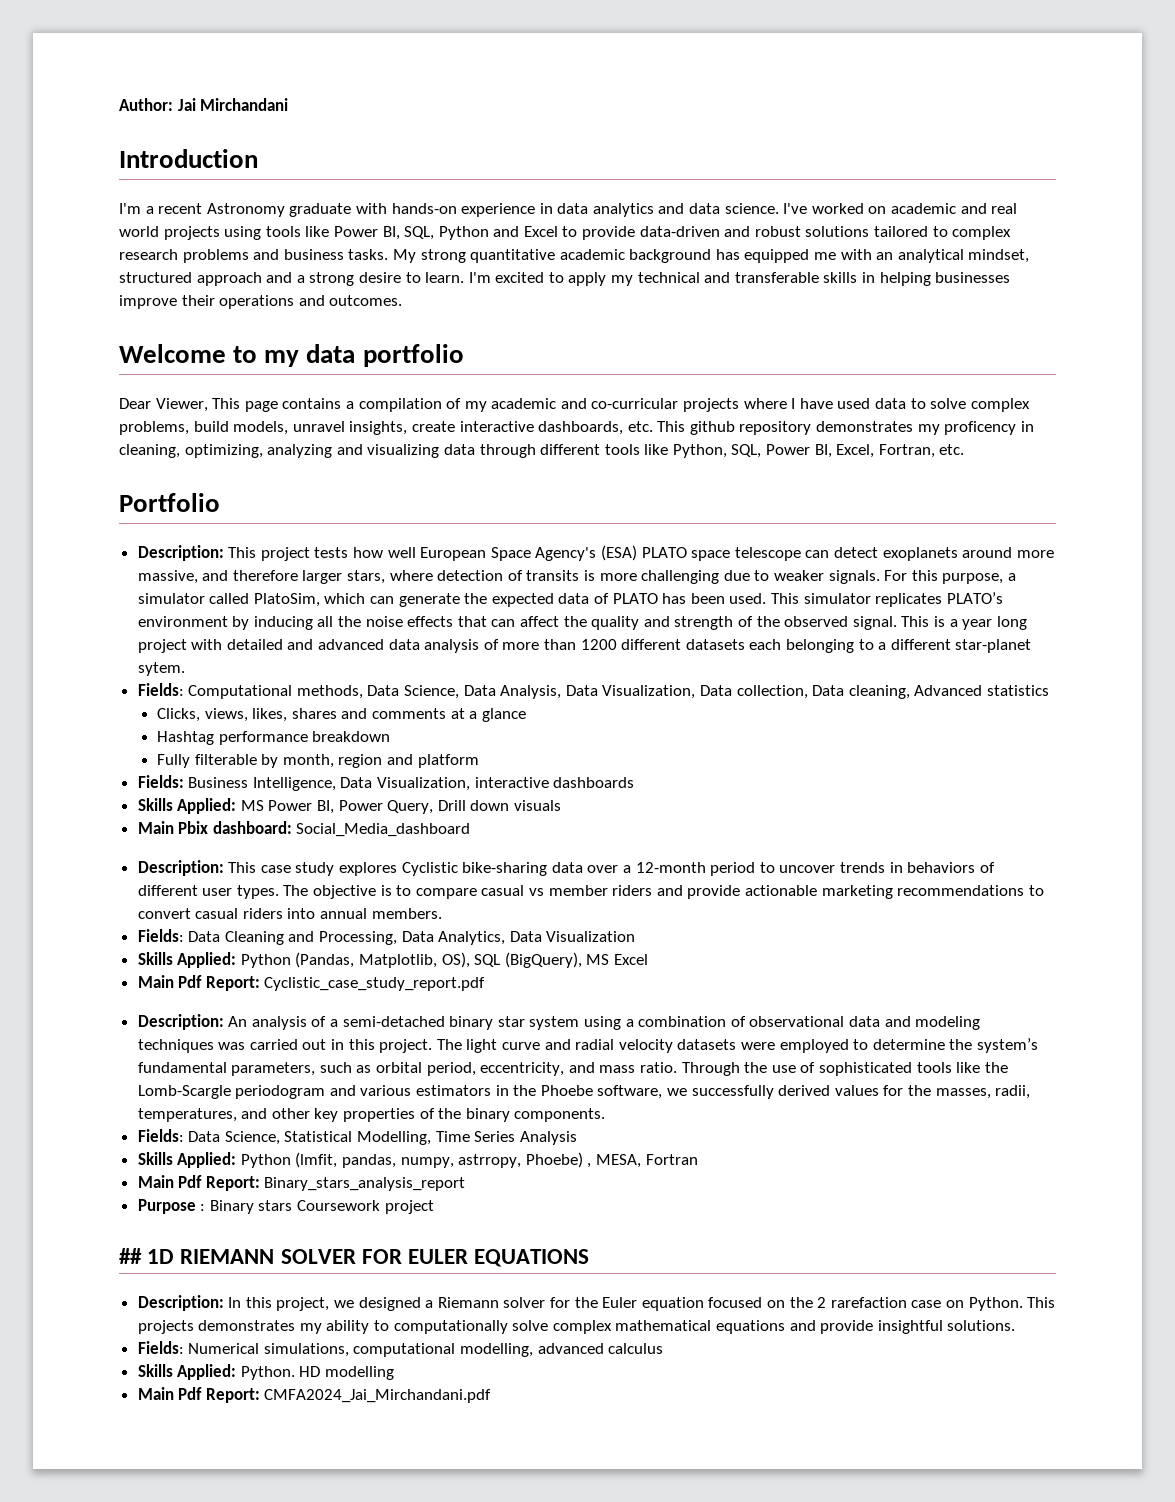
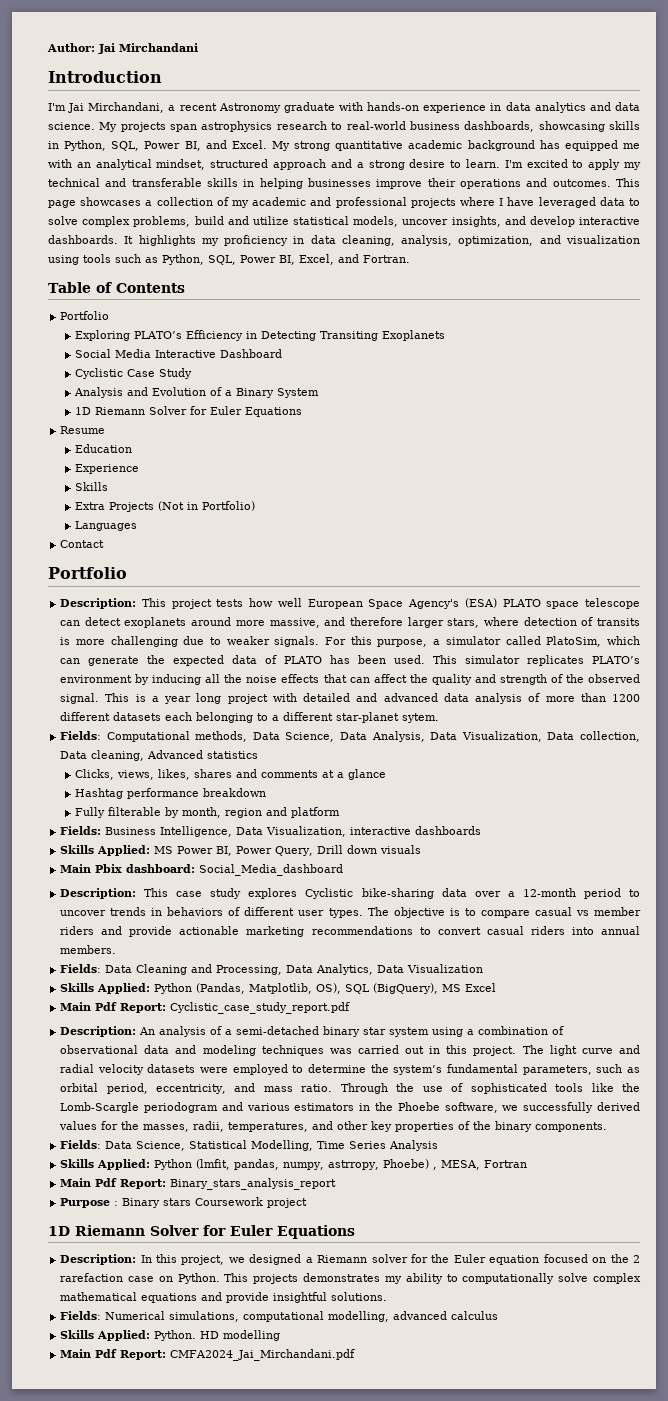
- I'm a recent Astronomy graduate with hands-on experience in data analytics and data science.
+ I'm Jai Mirchandani, a recent Astronomy graduate with hands-on experience in data analytics and data science.
- I've worked on academic and real world projects using tools like Power BI, SQL, Python and Excel to provide data-driven and robust solutions tailored to complex research problems and business tasks.
+ My projects span astrophysics research to real-world business dashboards, showcasing skills in Python, SQL, Power BI, and Excel.
- I'm excited to apply my technical and transferable skills in helping businesses improve their operations and outcomes.
- Welcome to my data portfolio
- Dear Viewer, This page contains a compilation of my academic and co-curricular projects where I have used data to solve complex problems, build models, unravel insights, create interactive dashboards, etc. This github repository demonstrates my proficency in cleaning, optimizing, analyzing and visualizing data through different tools like Python, SQL, Power BI, Excel, Fortran, etc.
+ I'm excited to apply my technical and transferable skills in helping businesses improve their operations and outcomes. This page showcases a collection of my academic and professional projects where I have leveraged data to solve complex problems, build and utilize statistical models, uncover insights, and develop interactive dashboards. It highlights my proficiency in data cleaning, analysis, optimization, and visualization using tools such as Python, SQL, Power BI, Excel, and Fortran.
+ Table of Contents
+ Portfolio
+ Exploring PLATO’s Efficiency in Detecting Transiting Exoplanets
+ Social Media Interactive Dashboard
+ Cyclistic Case Study
+ Analysis and Evolution of a Binary System
+ 1D Riemann Solver for Euler Equations
+ Resume
+ Education
+ Experience
+ Skills
+ Extra Projects (Not in Portfolio)
+ Languages
+ Contact
  Purpose : Binary stars Coursework project
- ## 1D RIEMANN SOLVER FOR EULER EQUATIONS
+ 1D Riemann Solver for Euler Equations

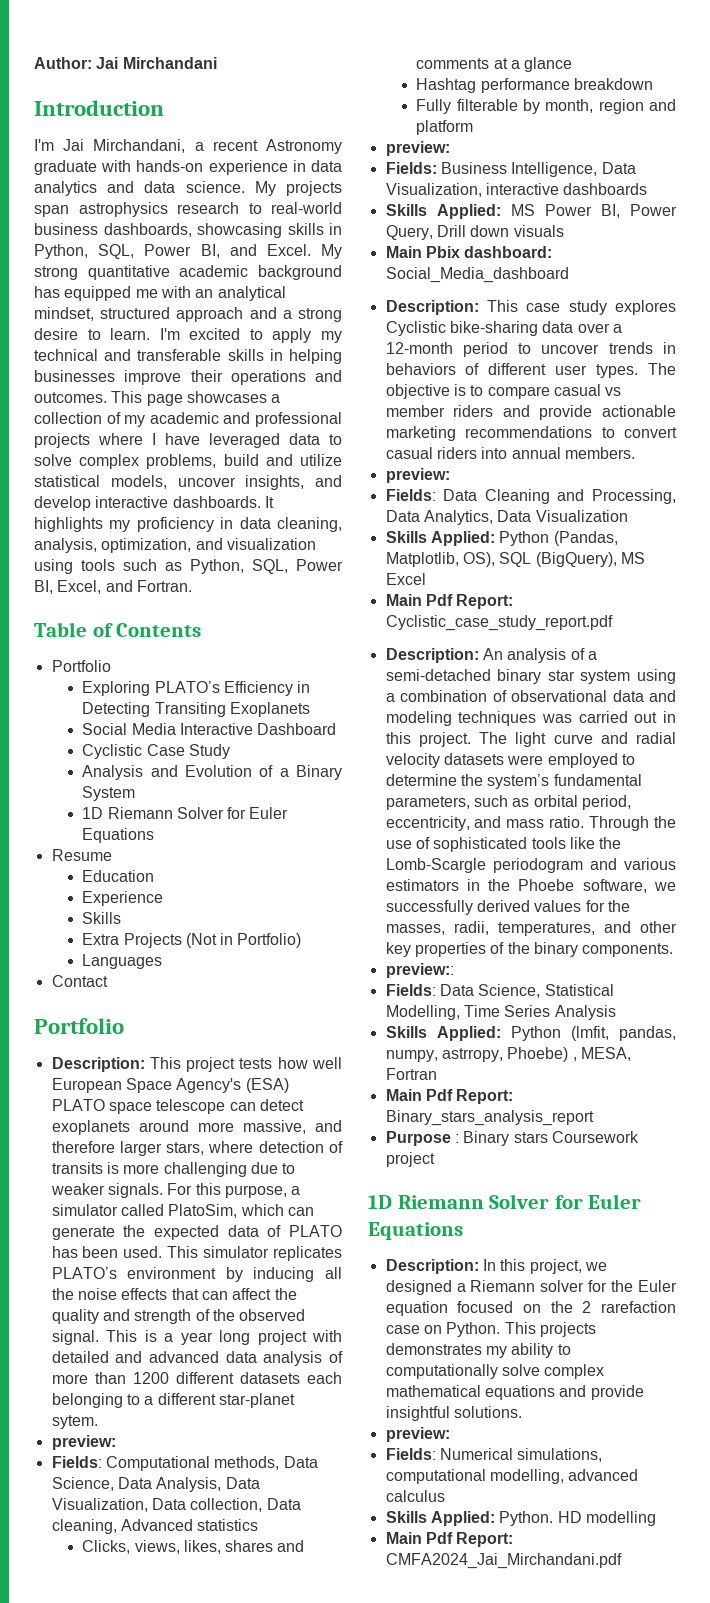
  This is a year long project with detailed and advanced data analysis of more than 1200 different datasets each belonging to a different star-planet sytem.
+ preview:
  Fully filterable by month, region and platform
+ preview:
  The objective is to compare casual vs member riders and provide actionable marketing recommendations to convert casual riders into annual members.
+ preview:
+ preview::
  This projects demonstrates my ability to computationally solve complex mathematical equations and provide insightful solutions.
+ preview:

